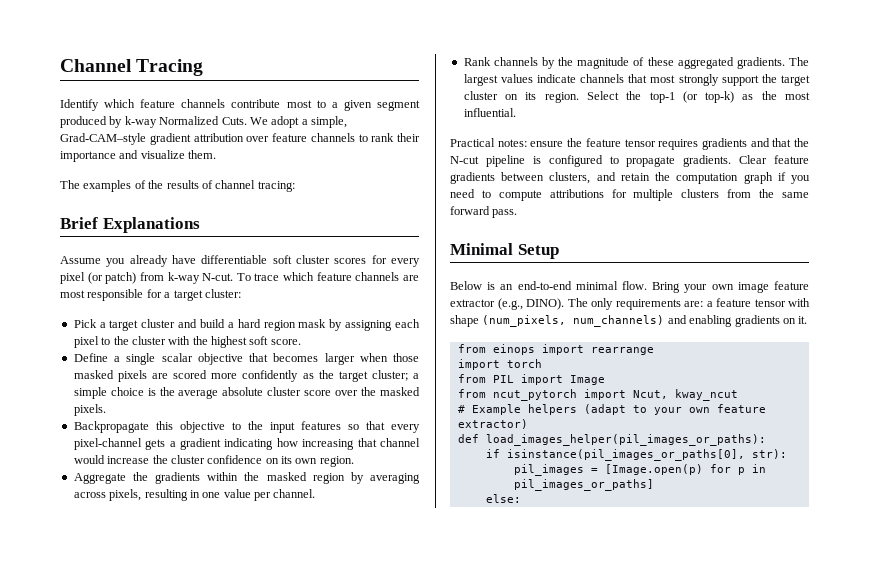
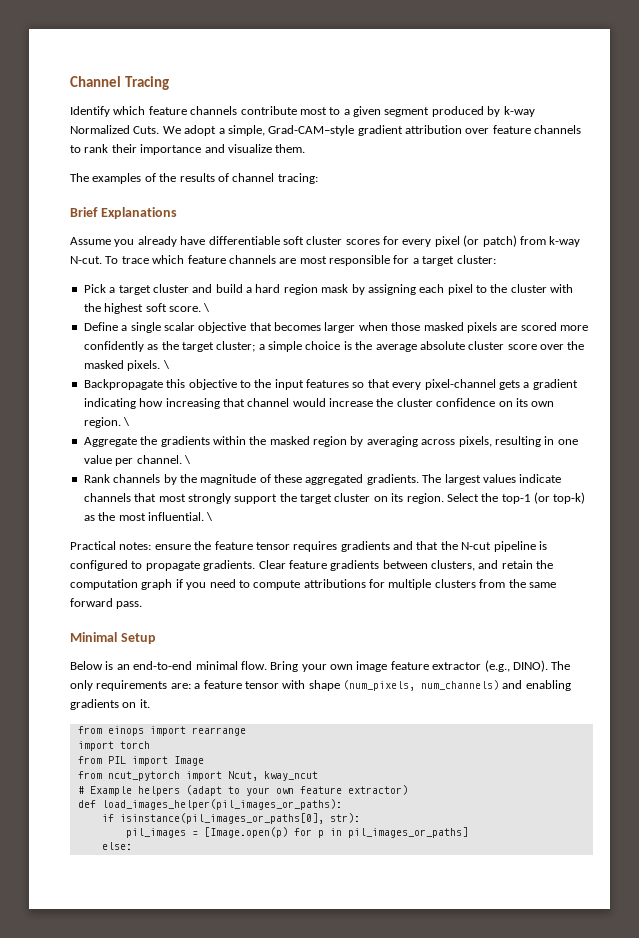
- Pick a target cluster and build a hard region mask by assigning each pixel to the cluster with the highest soft score.
+ Pick a target cluster and build a hard region mask by assigning each pixel to the cluster with the highest soft score. \
- Define a single scalar objective that becomes larger when those masked pixels are scored more confidently as the target cluster; a simple choice is the average absolute cluster score over the masked pixels.
+ Define a single scalar objective that becomes larger when those masked pixels are scored more confidently as the target cluster; a simple choice is the average absolute cluster score over the masked pixels. \
- Backpropagate this objective to the input features so that every pixel-channel gets a gradient indicating how increasing that channel would increase the cluster confidence on its own region.
+ Backpropagate this objective to the input features so that every pixel-channel gets a gradient indicating how increasing that channel would increase the cluster confidence on its own region. \
- Aggregate the gradients within the masked region by averaging across pixels, resulting in one value per channel.
+ Aggregate the gradients within the masked region by averaging across pixels, resulting in one value per channel. \
- Select the top-1 (or top-k) as the most influential.
+ Select the top-1 (or top-k) as the most influential. \

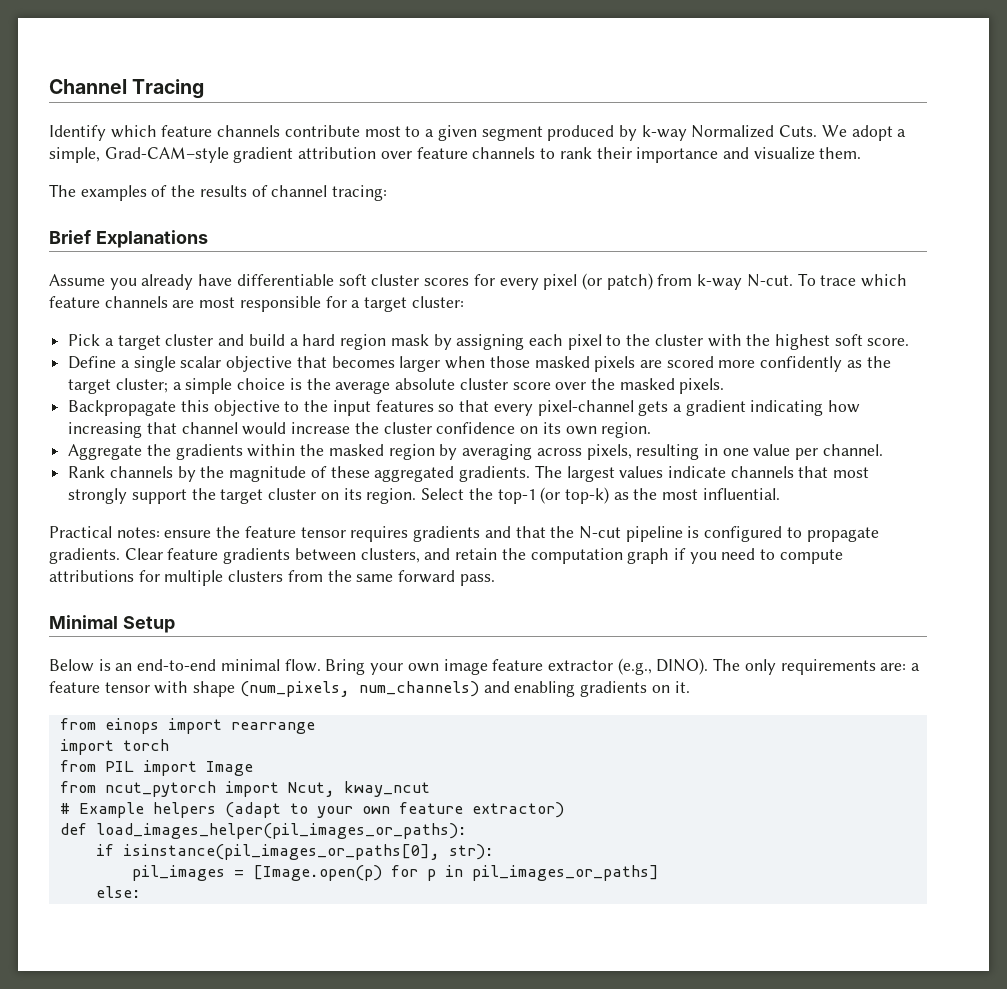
- Pick a target cluster and build a hard region mask by assigning each pixel to the cluster with the highest soft score. \
+ Pick a target cluster and build a hard region mask by assigning each pixel to the cluster with the highest soft score.
- Define a single scalar objective that becomes larger when those masked pixels are scored more confidently as the target cluster; a simple choice is the average absolute cluster score over the masked pixels. \
+ Define a single scalar objective that becomes larger when those masked pixels are scored more confidently as the target cluster; a simple choice is the average absolute cluster score over the masked pixels.
- Backpropagate this objective to the input features so that every pixel-channel gets a gradient indicating how increasing that channel would increase the cluster confidence on its own region. \
+ Backpropagate this objective to the input features so that every pixel-channel gets a gradient indicating how increasing that channel would increase the cluster confidence on its own region.
- Aggregate the gradients within the masked region by averaging across pixels, resulting in one value per channel. \
+ Aggregate the gradients within the masked region by averaging across pixels, resulting in one value per channel.
- Select the top-1 (or top-k) as the most influential. \
+ Select the top-1 (or top-k) as the most influential.

